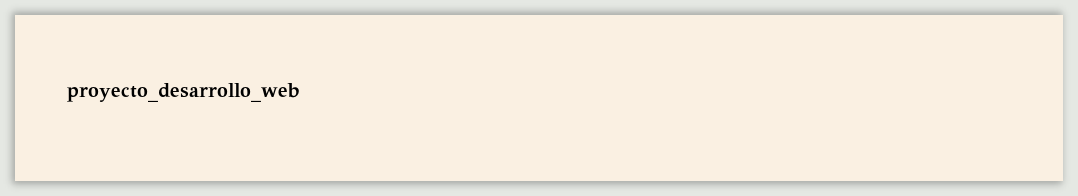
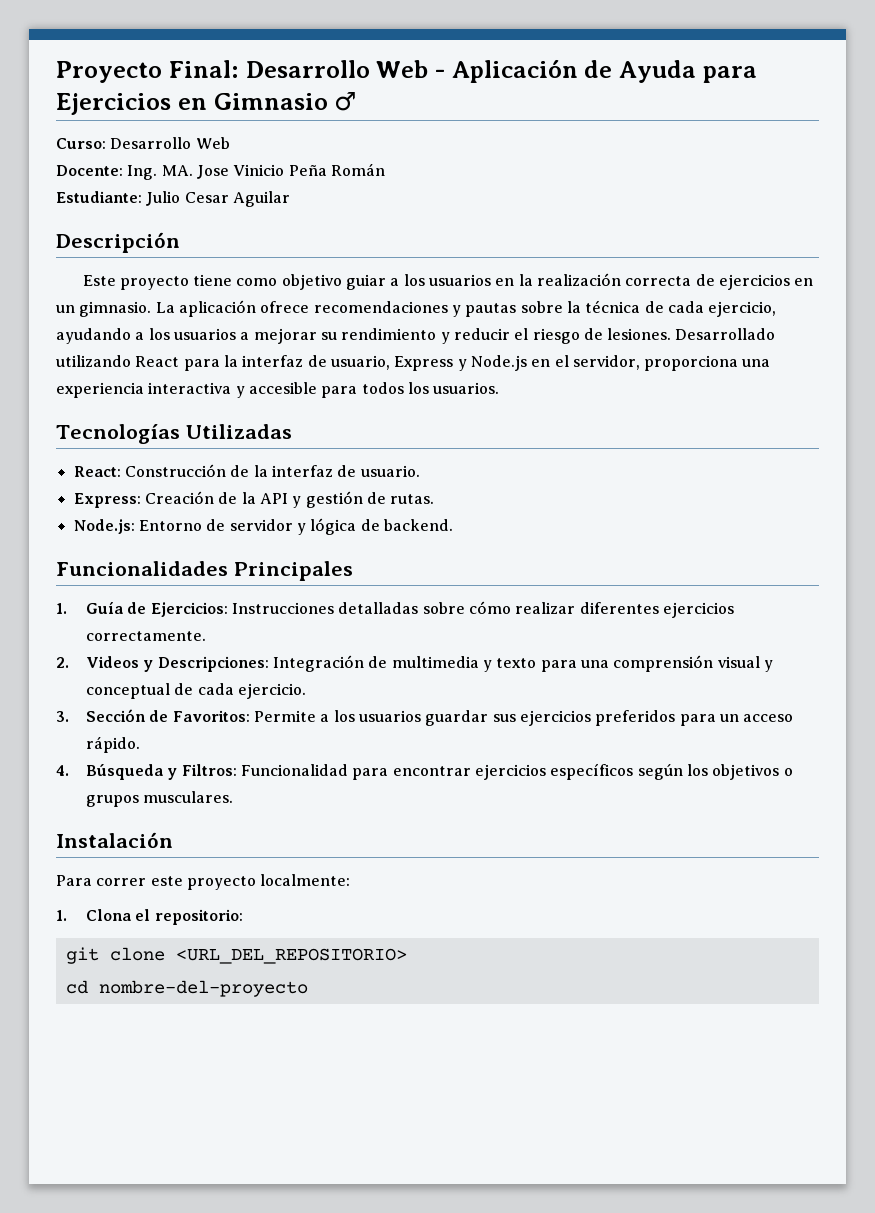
- proyecto_desarrollo_web
+ Proyecto Final: Desarrollo Web - Aplicación de Ayuda para Ejercicios en Gimnasio ♂
+ Curso: Desarrollo Web
+ Docente: Ing. MA. Jose Vinicio Peña Román
+ Estudiante: Julio Cesar Aguilar
+ Descripción
+ Este proyecto tiene como objetivo guiar a los usuarios en la realización correcta de ejercicios en un gimnasio. La aplicación ofrece recomendaciones y pautas sobre la técnica de cada ejercicio, ayudando a los usuarios a mejorar su rendimiento y reducir el riesgo de lesiones. Desarrollado utilizando React para la interfaz de usuario, Express y Node.js en el servidor, proporciona una experiencia interactiva y accesible para todos los usuarios.
+ Tecnologías Utilizadas
+ React: Construcción de la interfaz de usuario.
+ Express: Creación de la API y gestión de rutas.
+ Node.js: Entorno de servidor y lógica de backend.
+ Funcionalidades Principales
+ 1. Guía de Ejercicios: Instrucciones detalladas sobre cómo realizar diferentes ejercicios correctamente.
+ 2. Videos y Descripciones: Integración de multimedia y texto para una comprensión visual y conceptual de cada ejercicio.
+ 3. Sección de Favoritos: Permite a los usuarios guardar sus ejercicios preferidos para un acceso rápido.
+ 4. Búsqueda y Filtros: Funcionalidad para encontrar ejercicios específicos según los objetivos o grupos musculares.
+ Instalación
+ Para correr este proyecto localmente:
+ 1. Clona el repositorio:
+ git clone <URL_DEL_REPOSITORIO>
+ cd nombre-del-proyecto

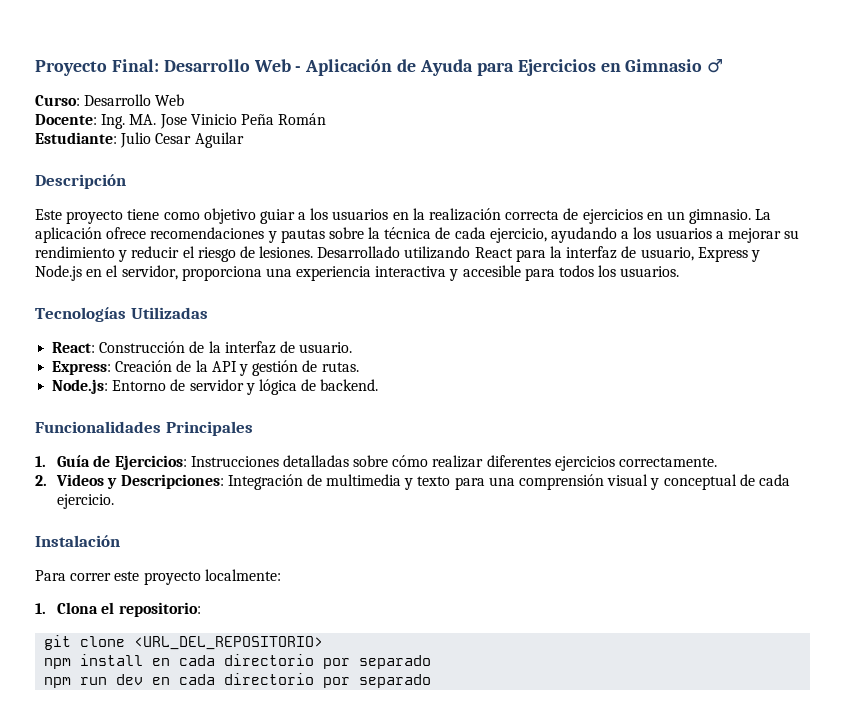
- 3. Sección de Favoritos: Permite a los usuarios guardar sus ejercicios preferidos para un acceso rápido.
- 4. Búsqueda y Filtros: Funcionalidad para encontrar ejercicios específicos según los objetivos o grupos musculares.
- cd nombre-del-proyecto
+ npm install en cada directorio por separado
+ npm run dev en cada directorio por separado

